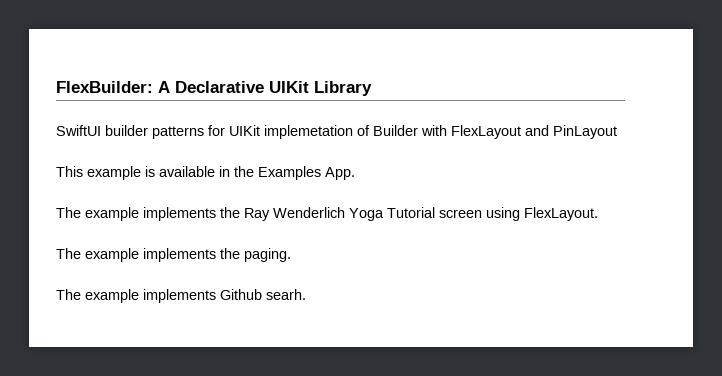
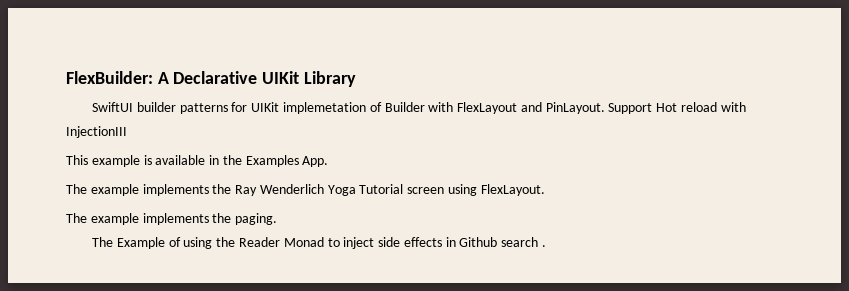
- SwiftUI builder patterns for UIKit implemetation of Builder with FlexLayout and PinLayout
+ SwiftUI builder patterns for UIKit implemetation of Builder with FlexLayout and PinLayout. Support Hot reload with InjectionIII
- The example implements Github searh.
+ The Example of using the Reader Monad to inject side effects in Github search .

